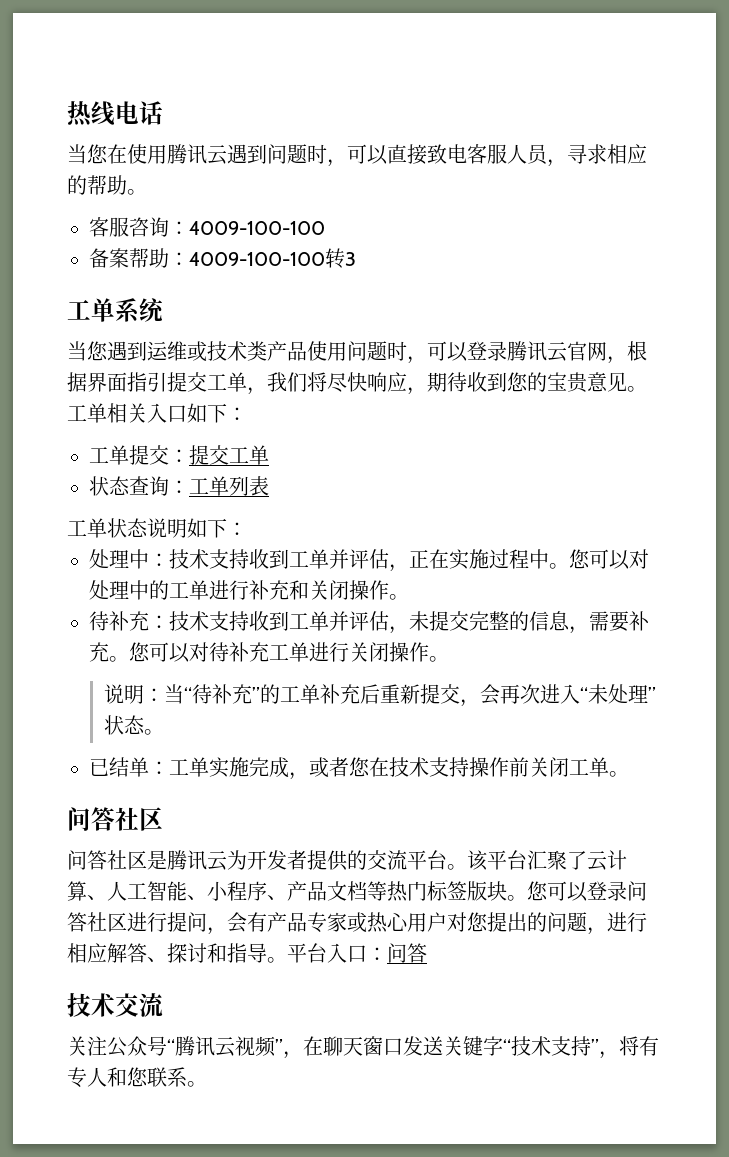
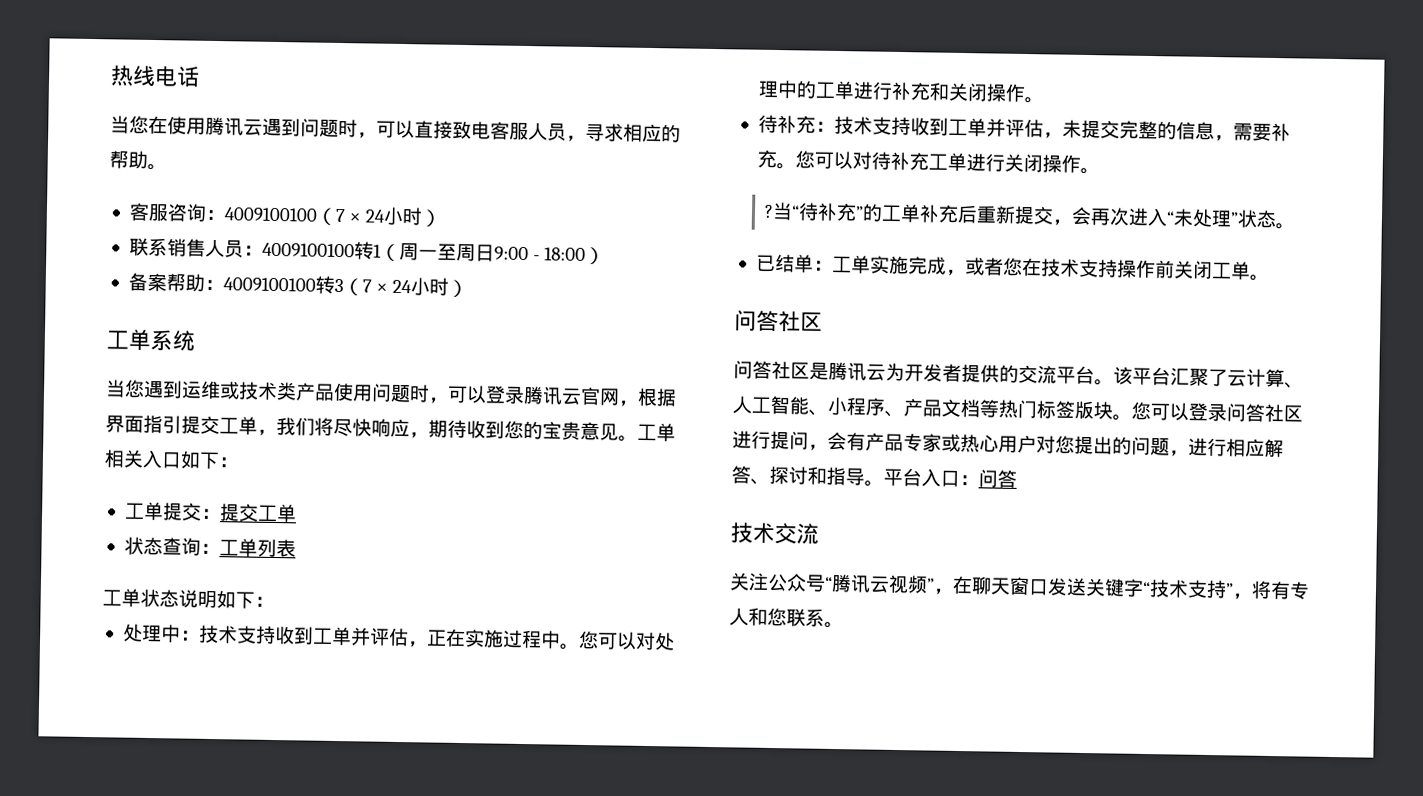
- 客服咨询：4009-100-100
+ 客服咨询：4009100100（7 × 24小时）
+ 联系销售人员：4009100100转1（周一至周日9:00 - 18:00）
- 备案帮助：4009-100-100转3
+ 备案帮助：4009100100转3（7 × 24小时）
- 说明：当“待补充”的工单补充后重新提交，会再次进入“未处理”状态。
+ ?当“待补充”的工单补充后重新提交，会再次进入“未处理”状态。

